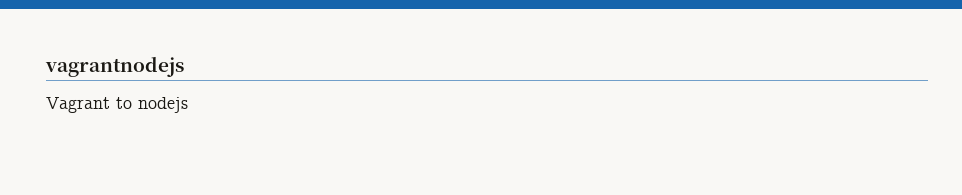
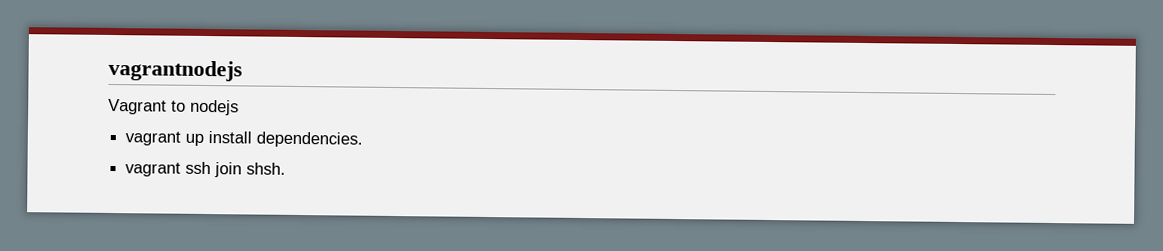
+ vagrant up install dependencies.
+ vagrant ssh join shsh.

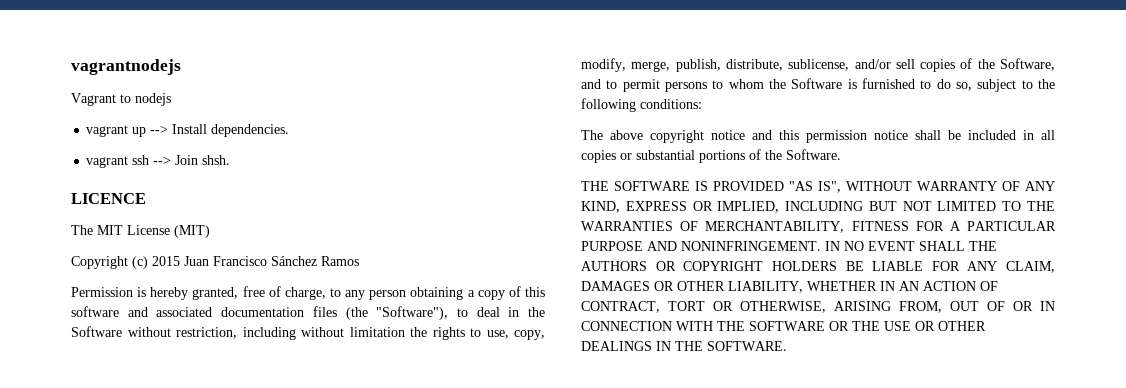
- vagrant up install dependencies.
+ vagrant up --> Install dependencies.
- vagrant ssh join shsh.
+ vagrant ssh --> Join shsh.
+ LICENCE
+ The MIT License (MIT)
+ Copyright (c) 2015 Juan Francisco Sánchez Ramos
+ Permission is hereby granted, free of charge, to any person obtaining a copy of this software and associated documentation files (the "Software"), to deal in the Software without restriction, including without limitation the rights to use, copy, modify, merge, publish, distribute, sublicense, and/or sell copies of the Software, and to permit persons to whom the Software is furnished to do so, subject to the following conditions:
+ The above copyright notice and this permission notice shall be included in all copies or substantial portions of the Software.
+ THE SOFTWARE IS PROVIDED "AS IS", WITHOUT WARRANTY OF ANY KIND, EXPRESS OR IMPLIED, INCLUDING BUT NOT LIMITED TO THE WARRANTIES OF MERCHANTABILITY, FITNESS FOR A PARTICULAR PURPOSE AND NONINFRINGEMENT. IN NO EVENT SHALL THE AUTHORS OR COPYRIGHT HOLDERS BE LIABLE FOR ANY CLAIM, DAMAGES OR OTHER LIABILITY, WHETHER IN AN ACTION OF CONTRACT, TORT OR OTHERWISE, ARISING FROM, OUT OF OR IN CONNECTION WITH THE SOFTWARE OR THE USE OR OTHER DEALINGS IN THE SOFTWARE.

